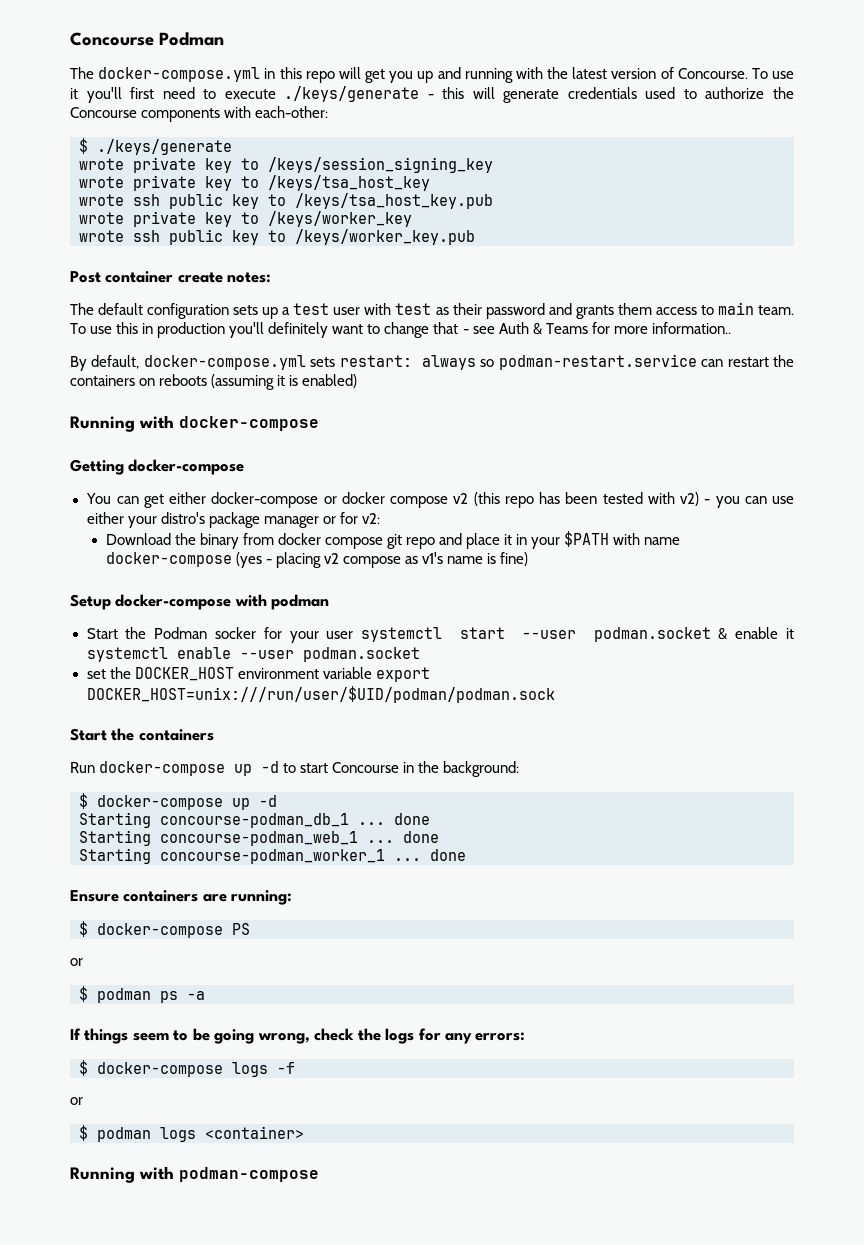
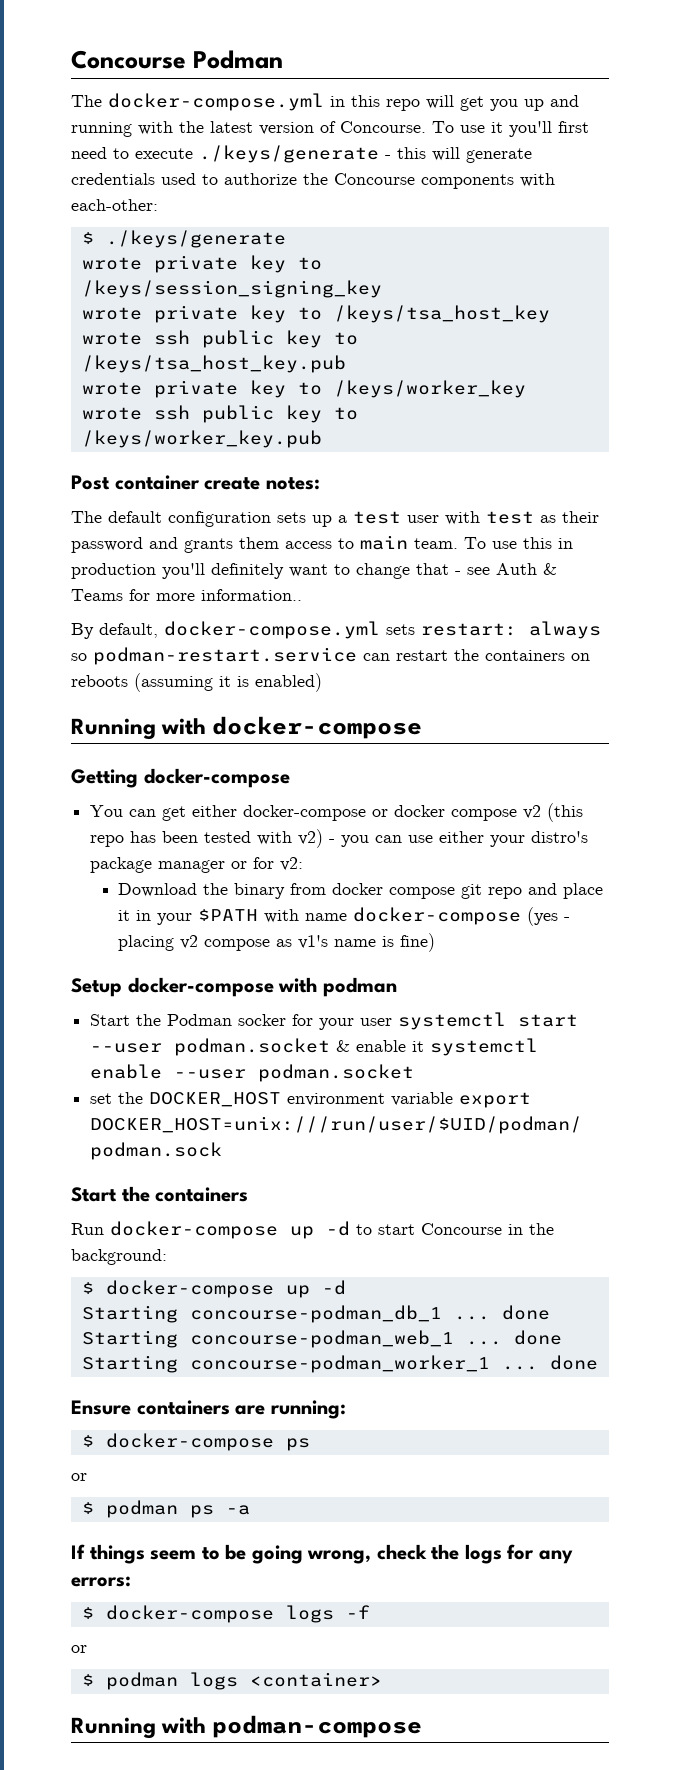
- $ docker-compose PS
+ $ docker-compose ps

